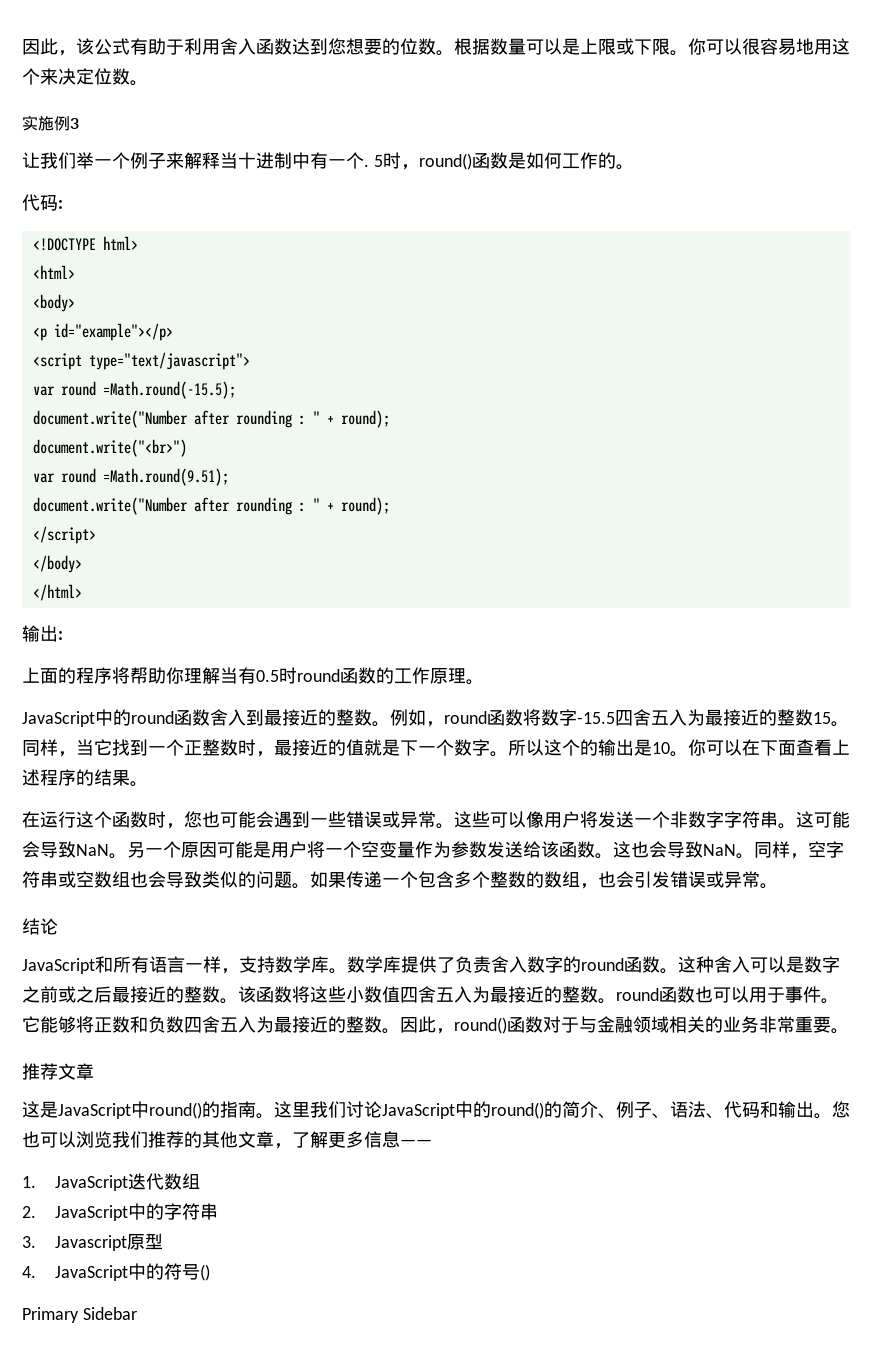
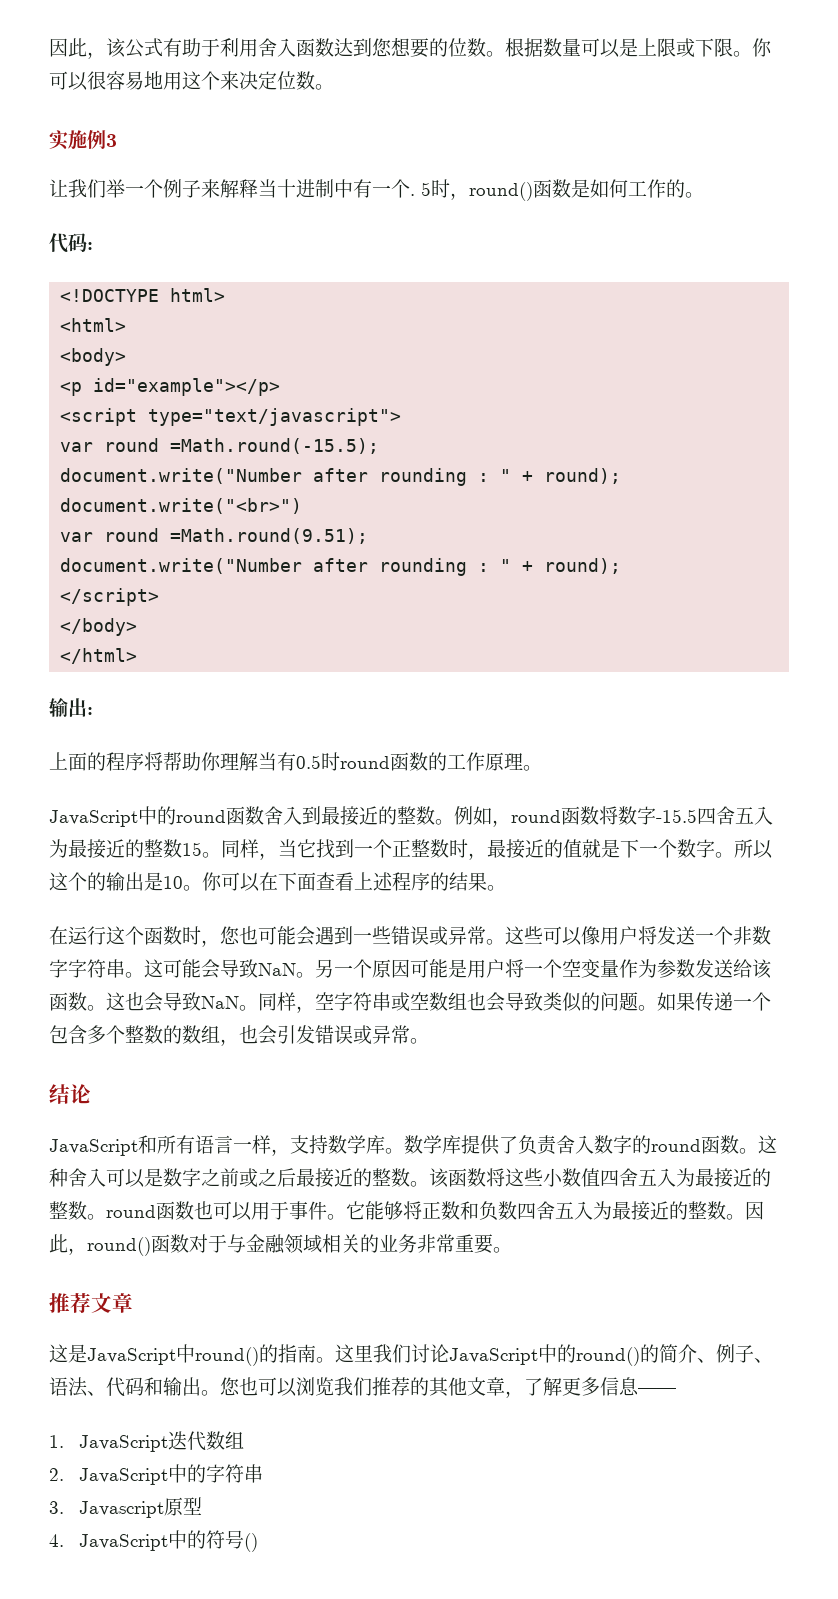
- Primary Sidebar

